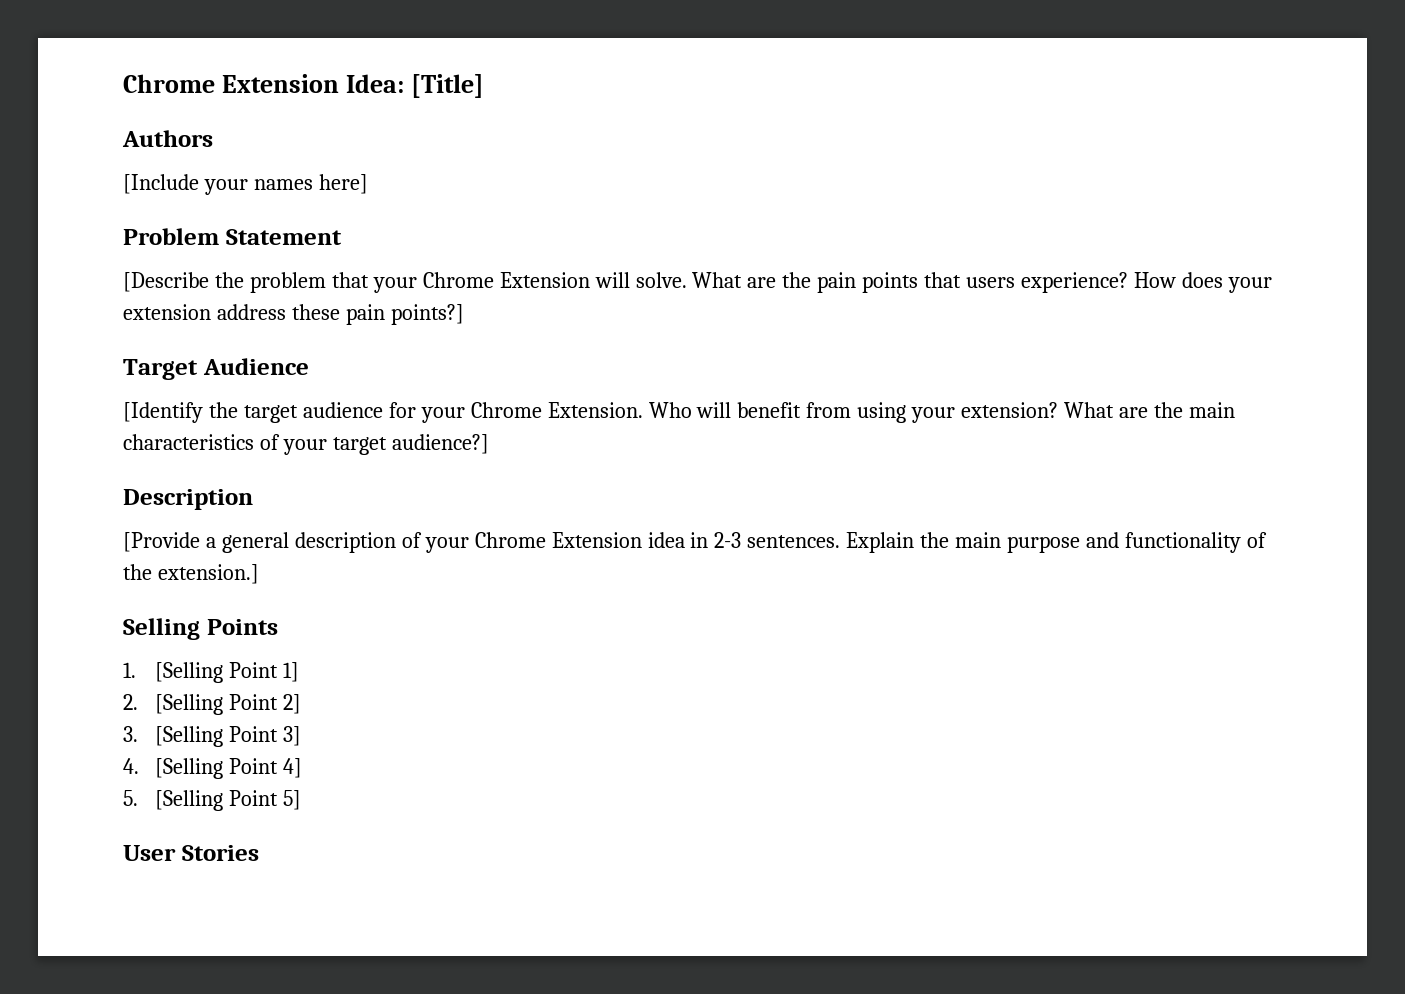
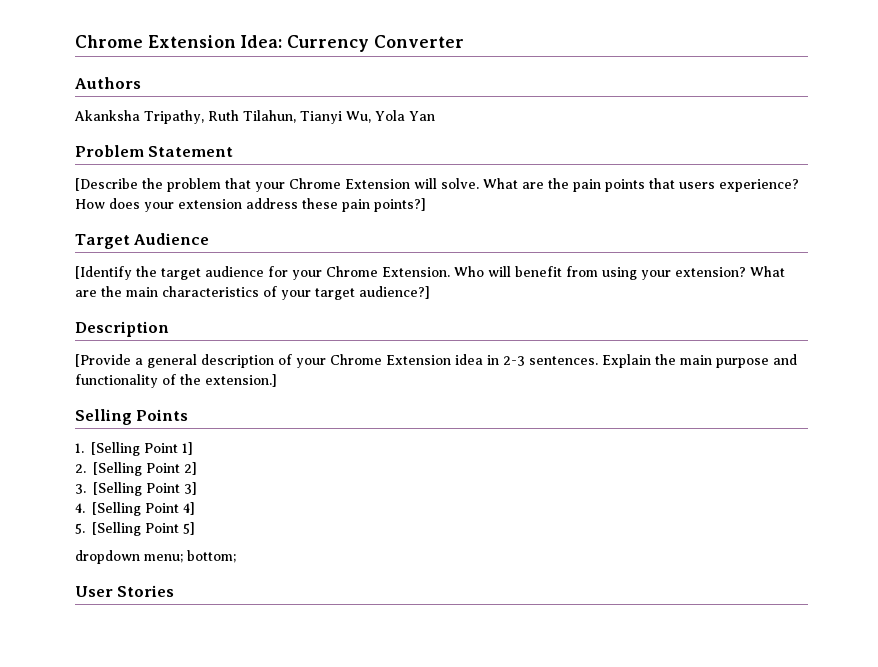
- Chrome Extension Idea: [Title]
+ Chrome Extension Idea: Currency Converter
- [Include your names here]
+ Akanksha Tripathy, Ruth Tilahun, Tianyi Wu, Yola Yan
+ dropdown menu; bottom;

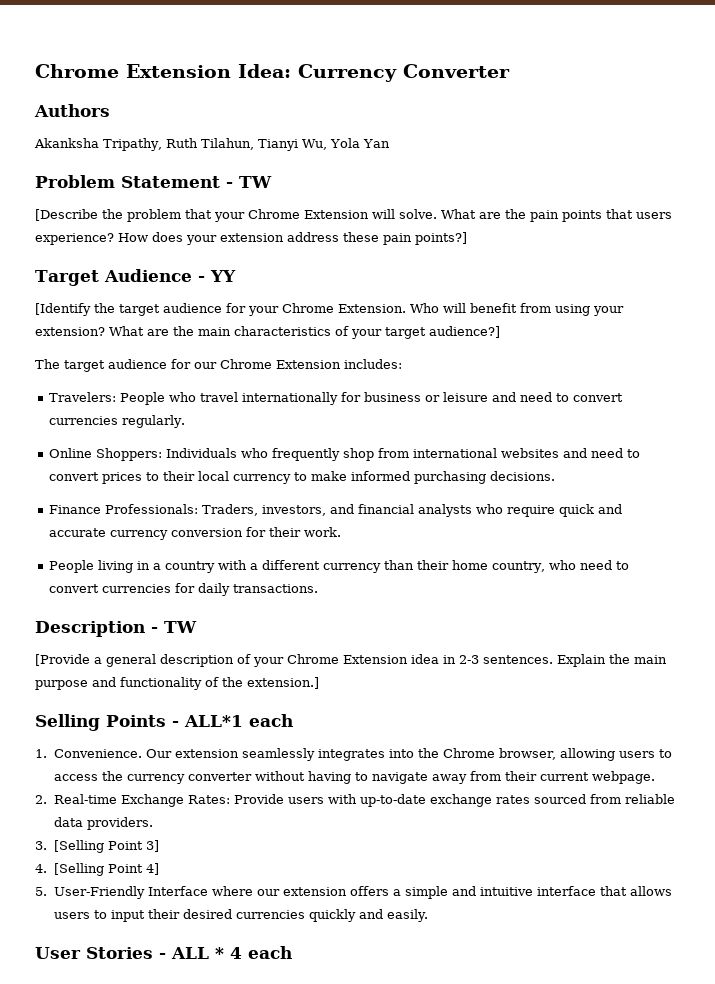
- Problem Statement
+ Problem Statement - TW
- Target Audience
+ Target Audience - YY
+ The target audience for our Chrome Extension includes:
+ Travelers: People who travel internationally for business or leisure and need to convert currencies regularly.
+ Online Shoppers: Individuals who frequently shop from international websites and need to convert prices to their local currency to make informed purchasing decisions.
+ Finance Professionals: Traders, investors, and financial analysts who require quick and accurate currency conversion for their work.
+ People living in a country with a different currency than their home country, who need to convert currencies for daily transactions.
- Description
+ Description - TW
- Selling Points
- 1. [Selling Point 1]
- 2. [Selling Point 2]
+ Selling Points - ALL*1 each
+ 1. Convenience. Our extension seamlessly integrates into the Chrome browser, allowing users to access the currency converter without having to navigate away from their current webpage.
+ 2. Real-time Exchange Rates: Provide users with up-to-date exchange rates sourced from reliable data providers.
- 5. [Selling Point 5]
- dropdown menu; bottom;
- User Stories
+ 5. User-Friendly Interface where our extension offers a simple and intuitive interface that allows users to input their desired currencies quickly and easily.
+ User Stories - ALL * 4 each

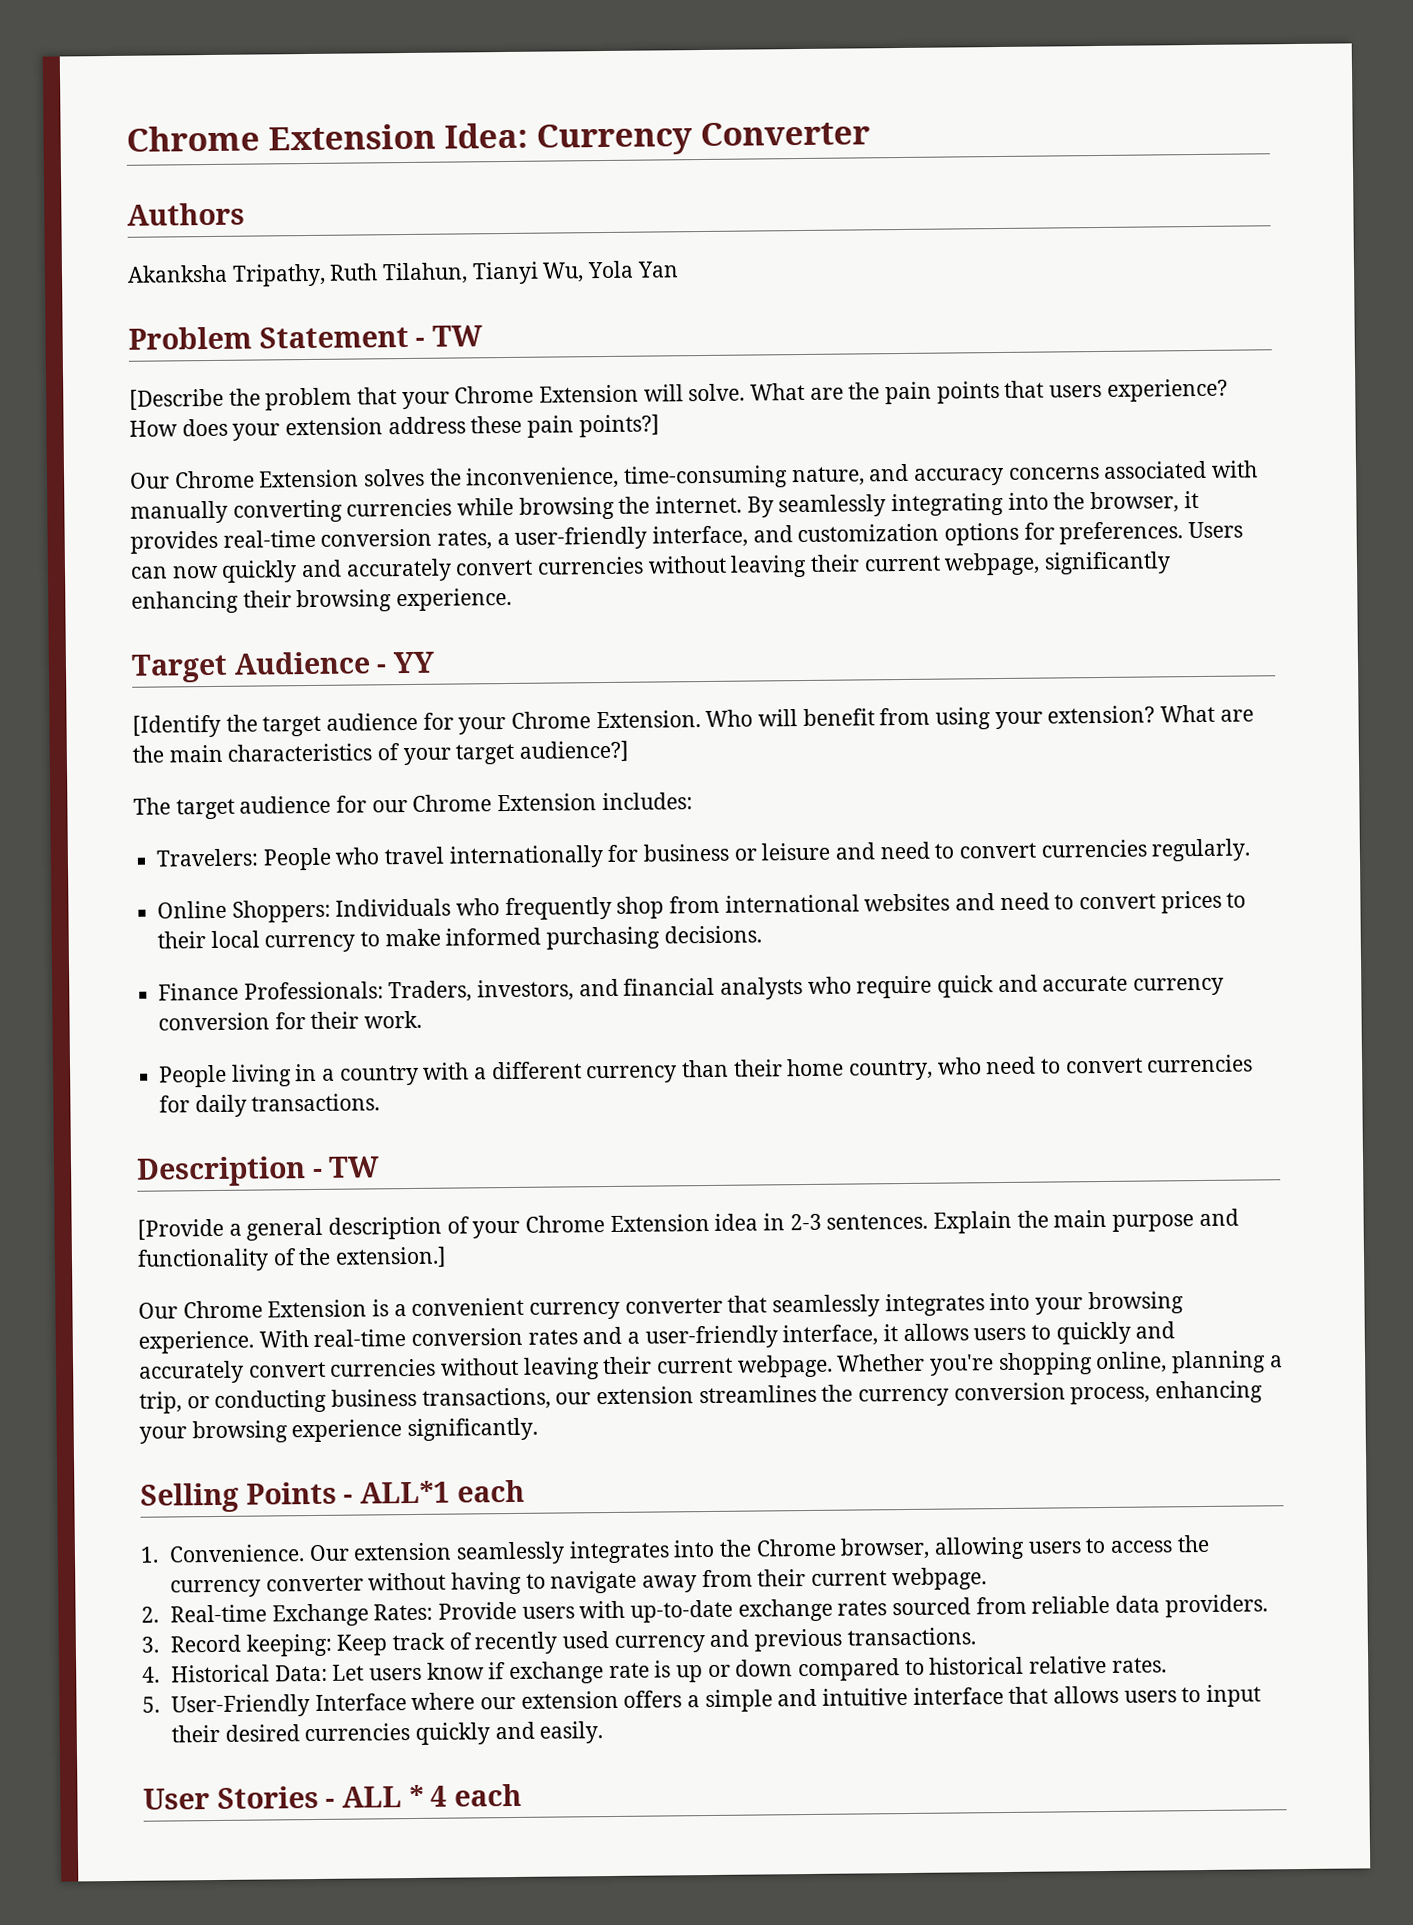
+ Our Chrome Extension solves the inconvenience, time-consuming nature, and accuracy concerns associated with manually converting currencies while browsing the internet. By seamlessly integrating into the browser, it provides real-time conversion rates, a user-friendly interface, and customization options for preferences. Users can now quickly and accurately convert currencies without leaving their current webpage, significantly enhancing their browsing experience.
+ Our Chrome Extension is a convenient currency converter that seamlessly integrates into your browsing experience. With real-time conversion rates and a user-friendly interface, it allows users to quickly and accurately convert currencies without leaving their current webpage. Whether you're shopping online, planning a trip, or conducting business transactions, our extension streamlines the currency conversion process, enhancing your browsing experience significantly.
- 3. [Selling Point 3]
- 4. [Selling Point 4]
+ 3. Record keeping: Keep track of recently used currency and previous transactions.
+ 4. Historical Data: Let users know if exchange rate is up or down compared to historical relative rates.

